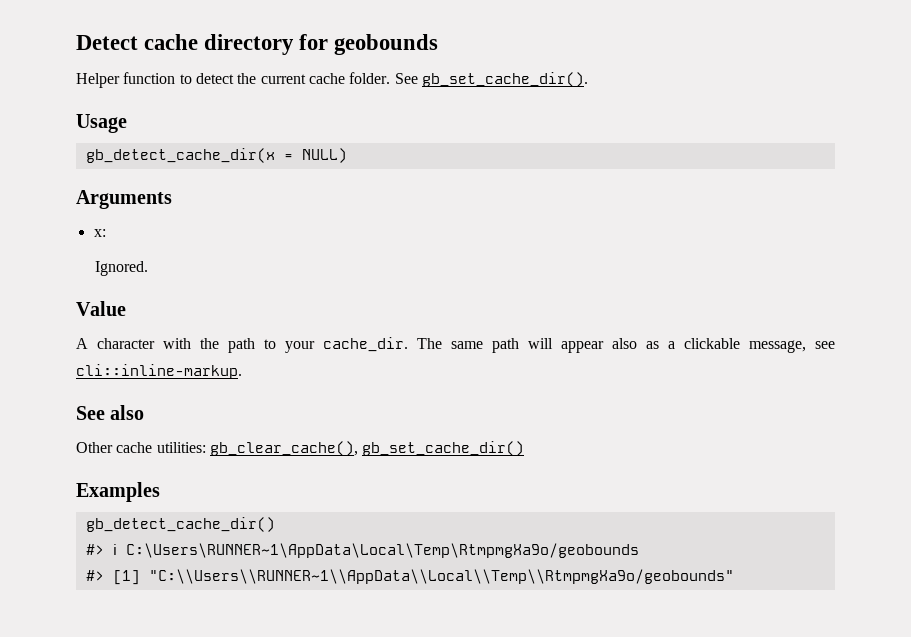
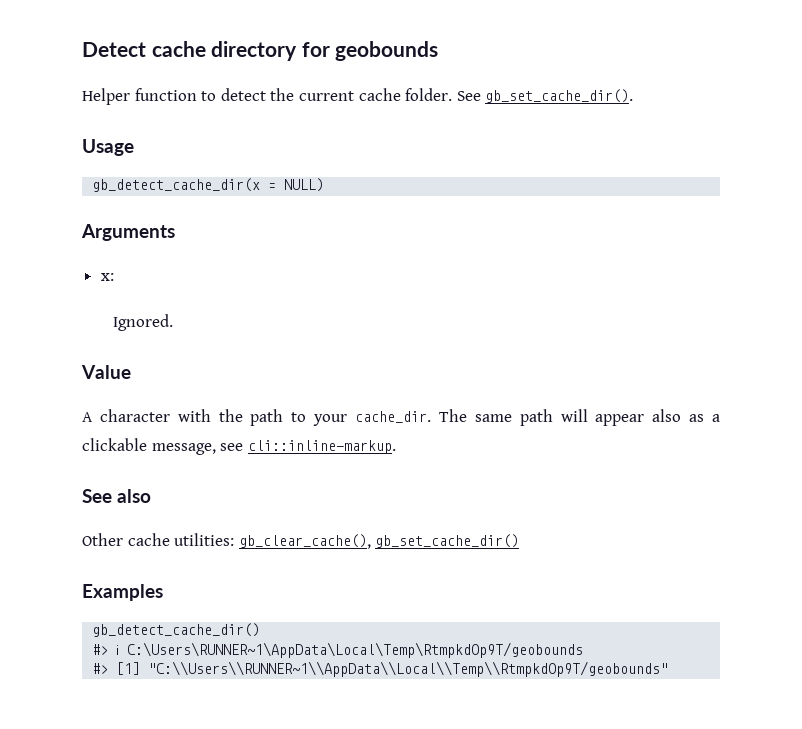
- #> ℹ C:\Users\RUNNER~1\AppData\Local\Temp\RtmpmgXa9o/geobounds
+ #> ℹ C:\Users\RUNNER~1\AppData\Local\Temp\RtmpkdOp9T/geobounds
- #> [1] "C:\\Users\\RUNNER~1\\AppData\\Local\\Temp\\RtmpmgXa9o/geobounds"
+ #> [1] "C:\\Users\\RUNNER~1\\AppData\\Local\\Temp\\RtmpkdOp9T/geobounds"

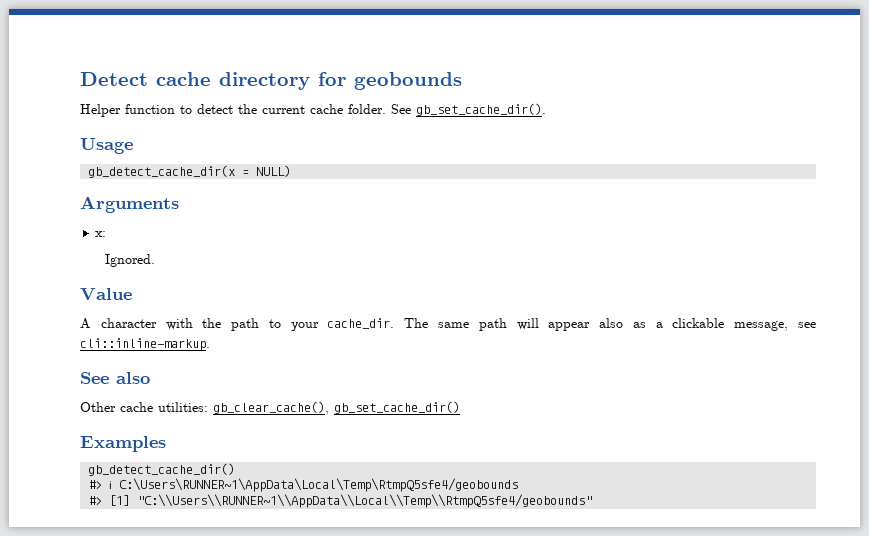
- #> ℹ C:\Users\RUNNER~1\AppData\Local\Temp\RtmpkdOp9T/geobounds
+ #> ℹ C:\Users\RUNNER~1\AppData\Local\Temp\RtmpQ5sfe4/geobounds
- #> [1] "C:\\Users\\RUNNER~1\\AppData\\Local\\Temp\\RtmpkdOp9T/geobounds"
+ #> [1] "C:\\Users\\RUNNER~1\\AppData\\Local\\Temp\\RtmpQ5sfe4/geobounds"

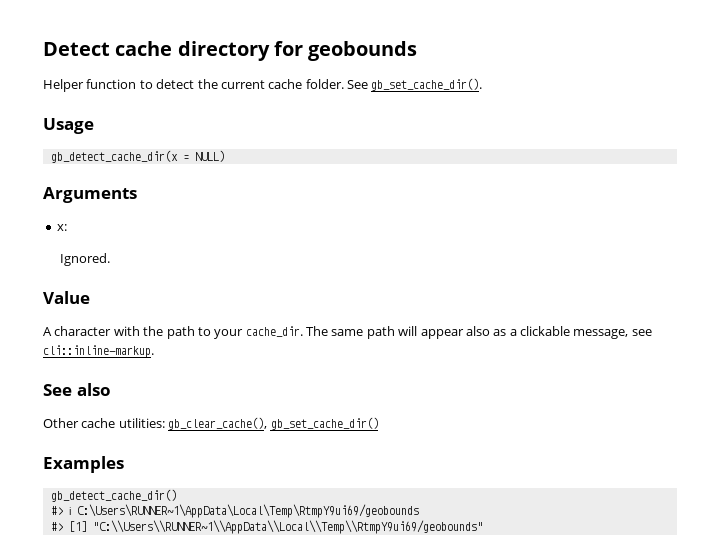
- #> ℹ C:\Users\RUNNER~1\AppData\Local\Temp\RtmpQ5sfe4/geobounds
+ #> ℹ C:\Users\RUNNER~1\AppData\Local\Temp\RtmpY9ui69/geobounds
- #> [1] "C:\\Users\\RUNNER~1\\AppData\\Local\\Temp\\RtmpQ5sfe4/geobounds"
+ #> [1] "C:\\Users\\RUNNER~1\\AppData\\Local\\Temp\\RtmpY9ui69/geobounds"

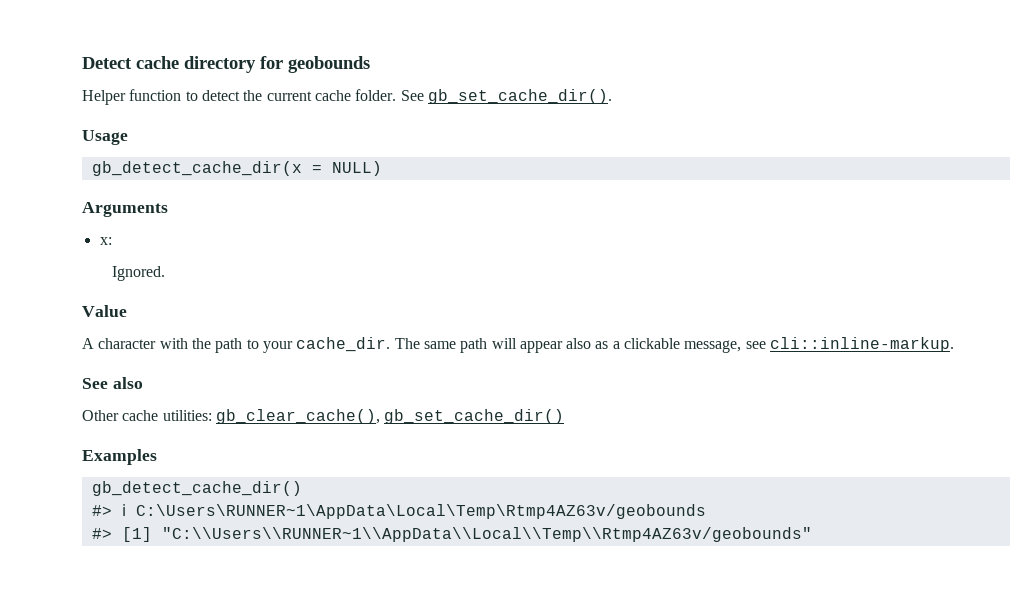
- #> ℹ C:\Users\RUNNER~1\AppData\Local\Temp\RtmpY9ui69/geobounds
+ #> ℹ C:\Users\RUNNER~1\AppData\Local\Temp\Rtmp4AZ63v/geobounds
- #> [1] "C:\\Users\\RUNNER~1\\AppData\\Local\\Temp\\RtmpY9ui69/geobounds"
+ #> [1] "C:\\Users\\RUNNER~1\\AppData\\Local\\Temp\\Rtmp4AZ63v/geobounds"

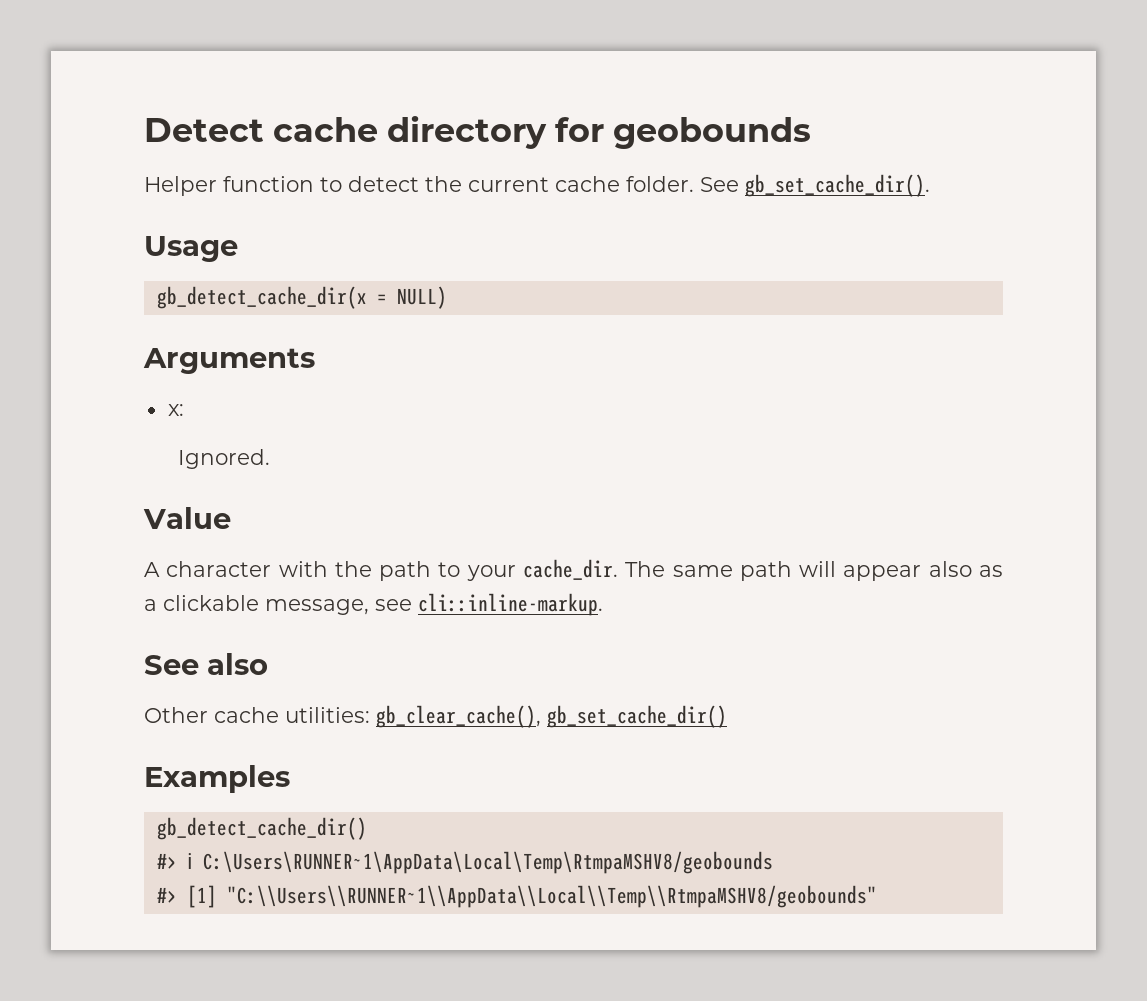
- #> ℹ C:\Users\RUNNER~1\AppData\Local\Temp\Rtmp4AZ63v/geobounds
+ #> ℹ C:\Users\RUNNER~1\AppData\Local\Temp\RtmpaMSHV8/geobounds
- #> [1] "C:\\Users\\RUNNER~1\\AppData\\Local\\Temp\\Rtmp4AZ63v/geobounds"
+ #> [1] "C:\\Users\\RUNNER~1\\AppData\\Local\\Temp\\RtmpaMSHV8/geobounds"

